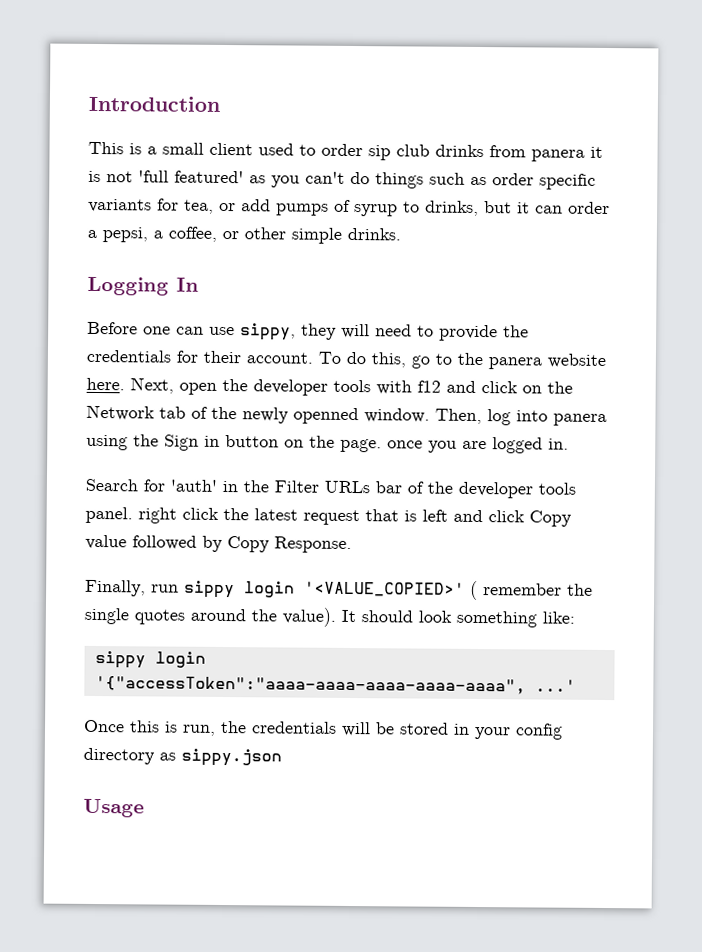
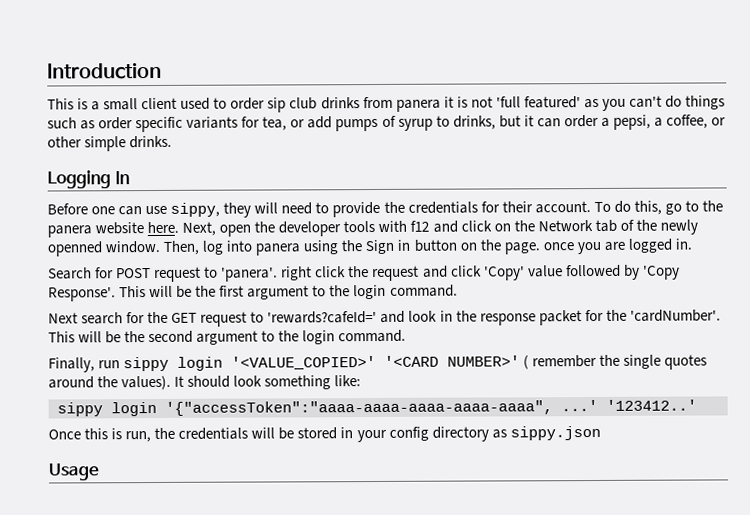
- Search for 'auth' in the Filter URLs bar of the developer tools panel. right click the latest request that is left and click Copy value followed by Copy Response.
+ Search for POST request to 'panera'. right click the request and click 'Copy' value followed by 'Copy Response'. This will be the first argument to the login command.
+ Next search for the GET request to 'rewards?cafeId=' and look in the response packet for the 'cardNumber'. This will be the second argument to the login command.
- Finally, run sippy login '<VALUE_COPIED>' ( remember the single quotes around the value).
+ Finally, run sippy login '<VALUE_COPIED>' '<CARD NUMBER>' ( remember the single quotes around the values).
+ '123412..'

